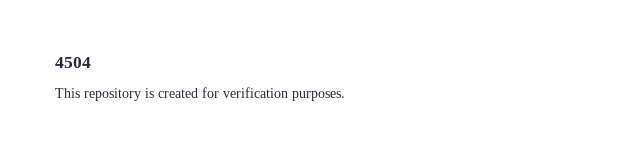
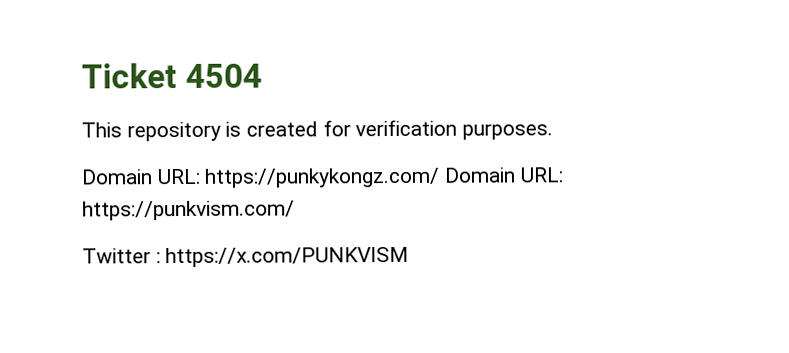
- 4504
+ Ticket 4504
+ Domain URL: https://punkykongz.com/ Domain URL: https://punkvism.com/
+ Twitter : https://x.com/PUNKVISM

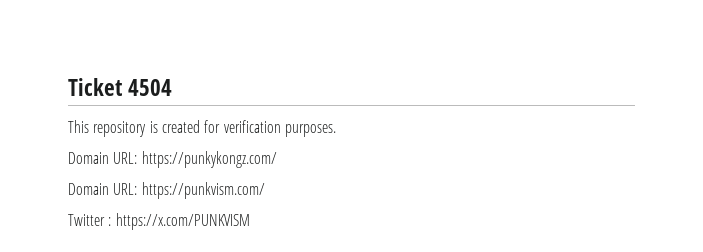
- Domain URL: https://punkykongz.com/ Domain URL: https://punkvism.com/
+ Domain URL: https://punkykongz.com/
+ Domain URL: https://punkvism.com/

